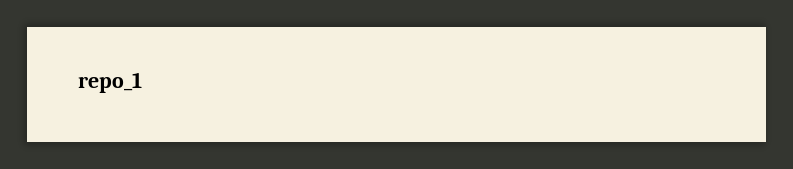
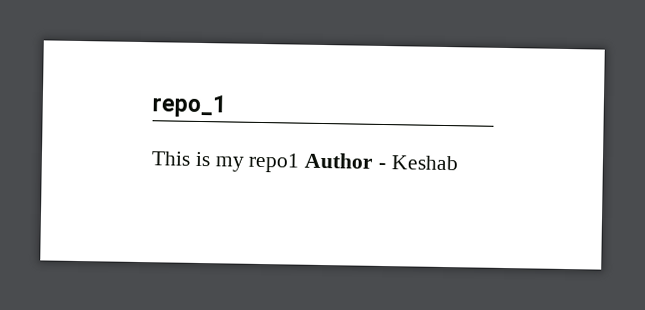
+ This is my repo1 Author - Keshab

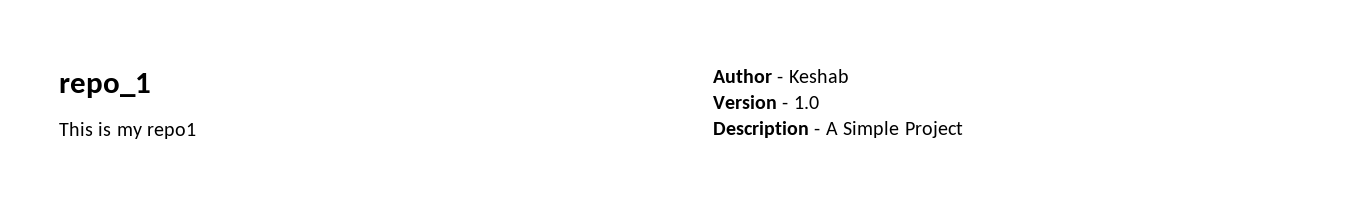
- This is my repo1 Author - Keshab
+ This is my repo1
+ Author - Keshab
+ Version - 1.0
+ Description - A Simple Project

